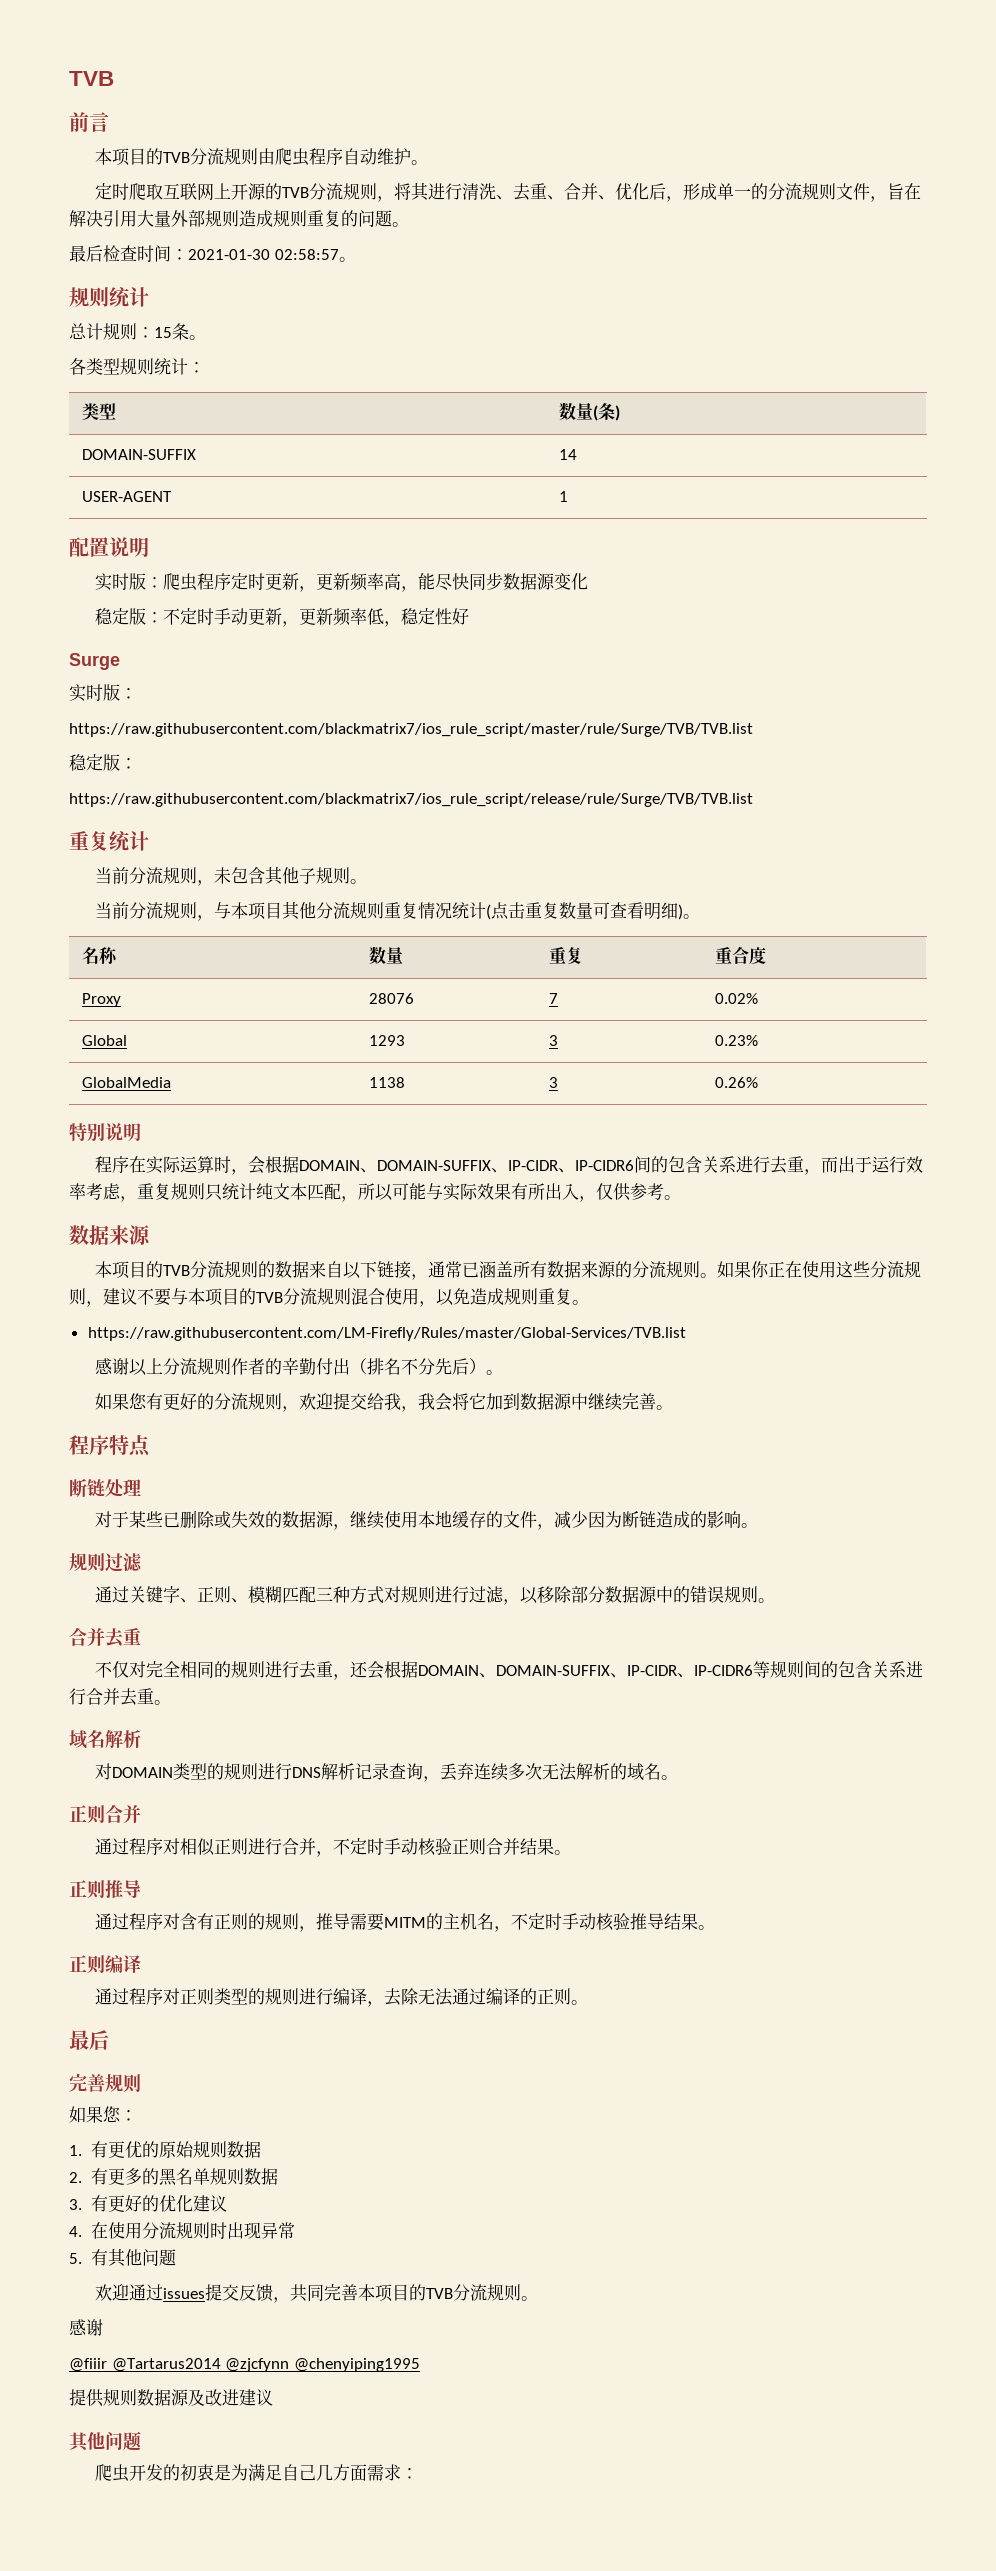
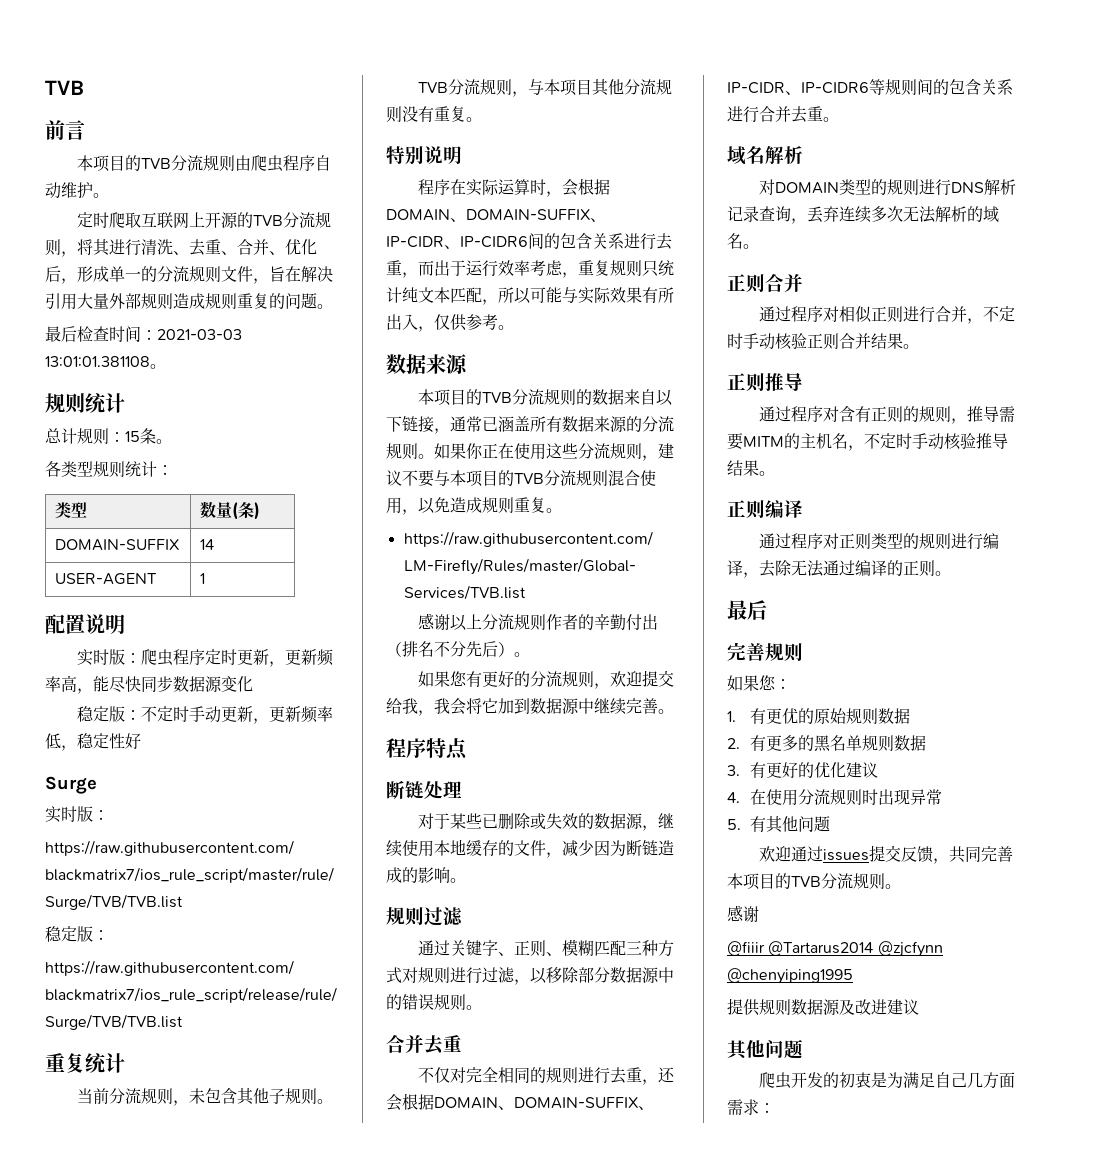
- 最后检查时间：2021-01-30 02:58:57。
+ 最后检查时间：2021-03-03 13:01:01.381108。
- 当前分流规则，与本项目其他分流规则重复情况统计(点击重复数量可查看明细)。
- 名称 | 数量 | 重复 | 重合度
- Proxy | 28076 | 7 | 0.02%
- Global | 1293 | 3 | 0.23%
- GlobalMedia | 1138 | 3 | 0.26%
+ TVB分流规则，与本项目其他分流规则没有重复。

